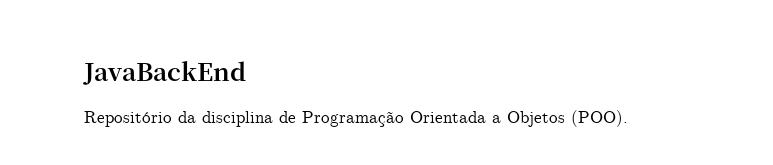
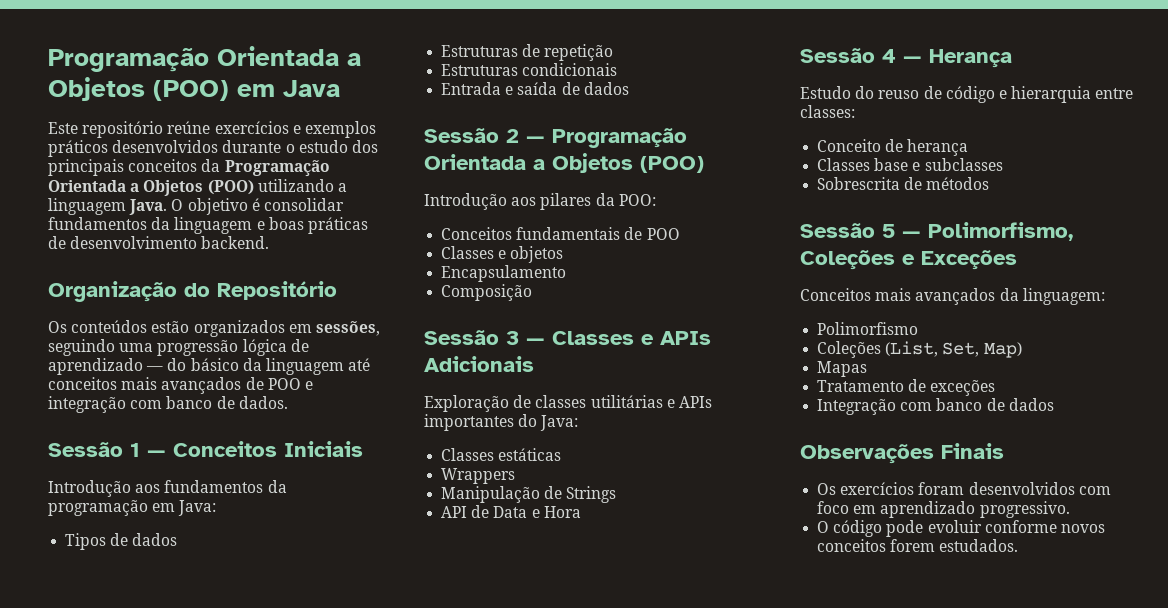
- JavaBackEnd
- Repositório da disciplina de Programação Orientada a Objetos (POO).
+ Programação Orientada a Objetos (POO) em Java
+ Este repositório reúne exercícios e exemplos práticos desenvolvidos durante o estudo dos principais conceitos da Programação Orientada a Objetos (POO) utilizando a linguagem Java. O objetivo é consolidar fundamentos da linguagem e boas práticas de desenvolvimento backend.
+ Organização do Repositório
+ Os conteúdos estão organizados em sessões, seguindo uma progressão lógica de aprendizado — do básico da linguagem até conceitos mais avançados de POO e integração com banco de dados.
+ Sessão 1 — Conceitos Iniciais
+ Introdução aos fundamentos da programação em Java:
+ Tipos de dados
+ Estruturas de repetição
+ Estruturas condicionais
+ Entrada e saída de dados
+ Sessão 2 — Programação Orientada a Objetos (POO)
+ Introdução aos pilares da POO:
+ Conceitos fundamentais de POO
+ Classes e objetos
+ Encapsulamento
+ Composição
+ Sessão 3 — Classes e APIs Adicionais
+ Exploração de classes utilitárias e APIs importantes do Java:
+ Classes estáticas
+ Wrappers
+ Manipulação de Strings
+ API de Data e Hora
+ Sessão 4 — Herança
+ Estudo do reuso de código e hierarquia entre classes:
+ Conceito de herança
+ Classes base e subclasses
+ Sobrescrita de métodos
+ Sessão 5 — Polimorfismo, Coleções e Exceções
+ Conceitos mais avançados da linguagem:
+ Polimorfismo
+ Coleções (List, Set, Map)
+ Mapas
+ Tratamento de exceções
+ Integração com banco de dados
+ Observações Finais
+ Os exercícios foram desenvolvidos com foco em aprendizado progressivo.
+ O código pode evoluir conforme novos conceitos forem estudados.

